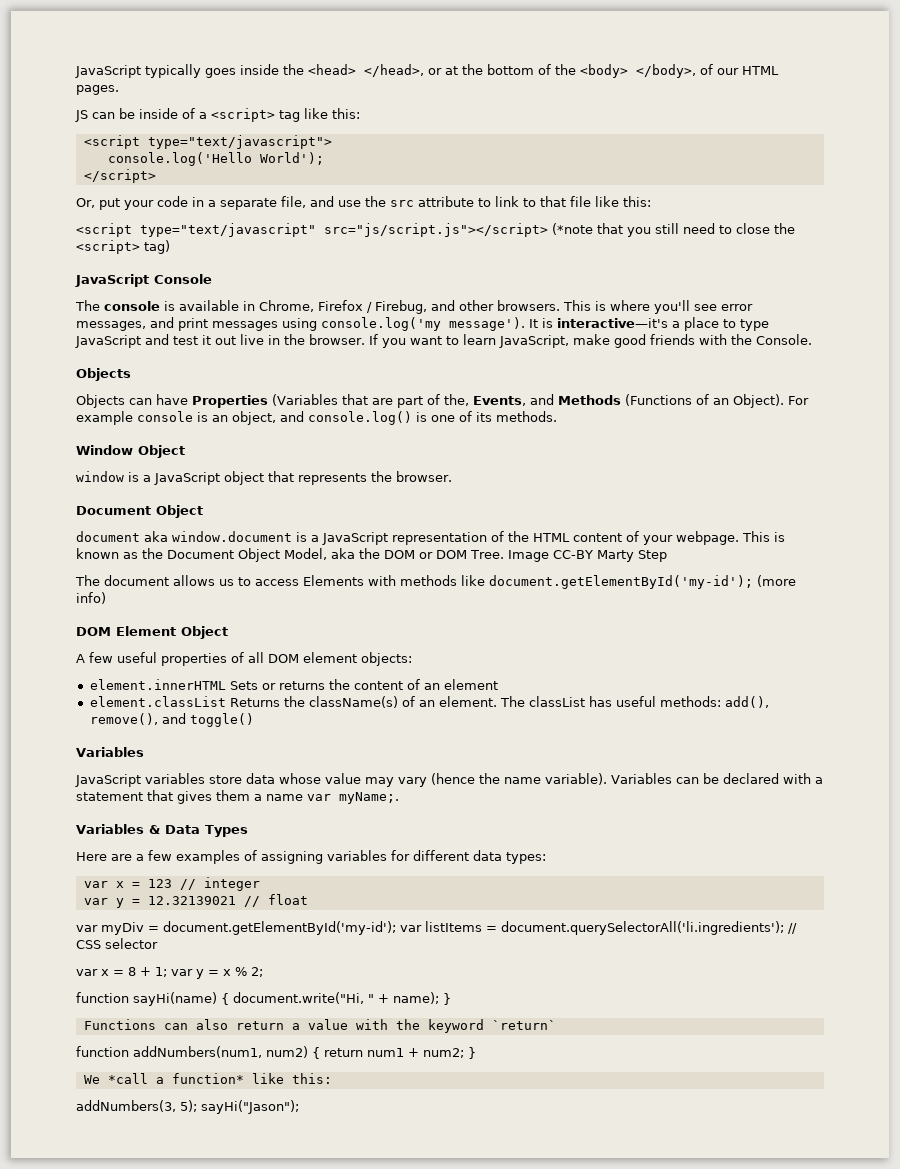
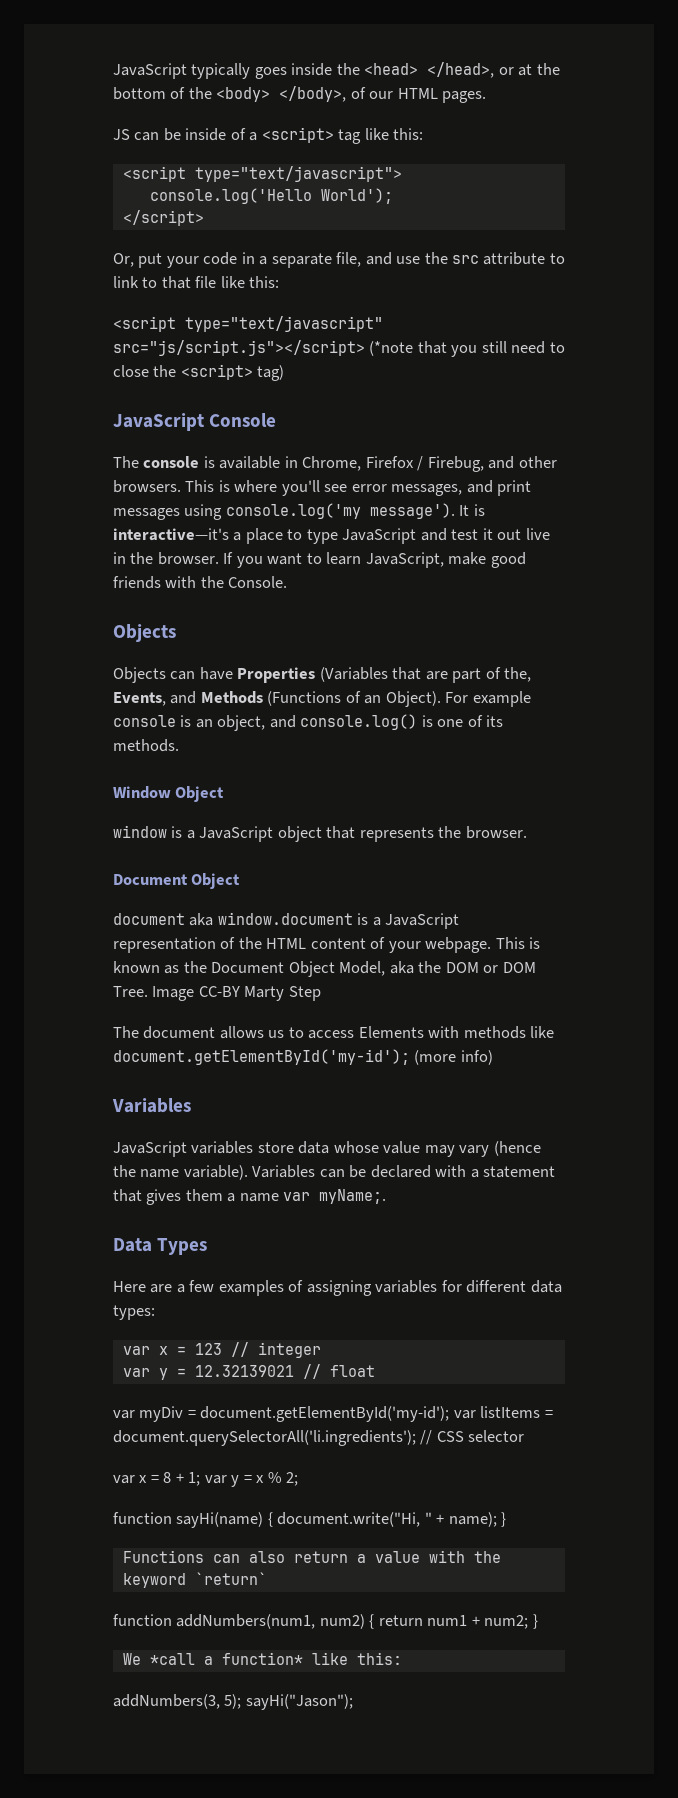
- DOM Element Object
- A few useful properties of all DOM element objects:
- element.innerHTML Sets or returns the content of an element
- element.classList Returns the className(s) of an element. The classList has useful methods: add(), remove(), and toggle()
- Variables & Data Types
+ Data Types

